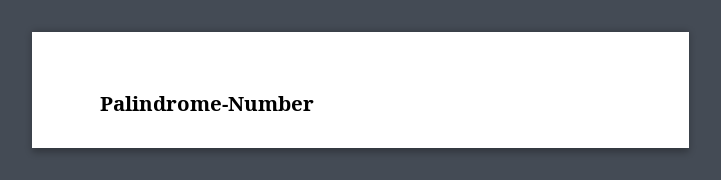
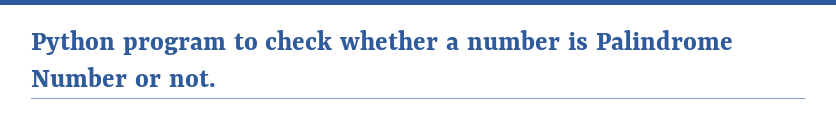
- Palindrome-Number
+ Python program to check whether a number is Palindrome Number or not.

